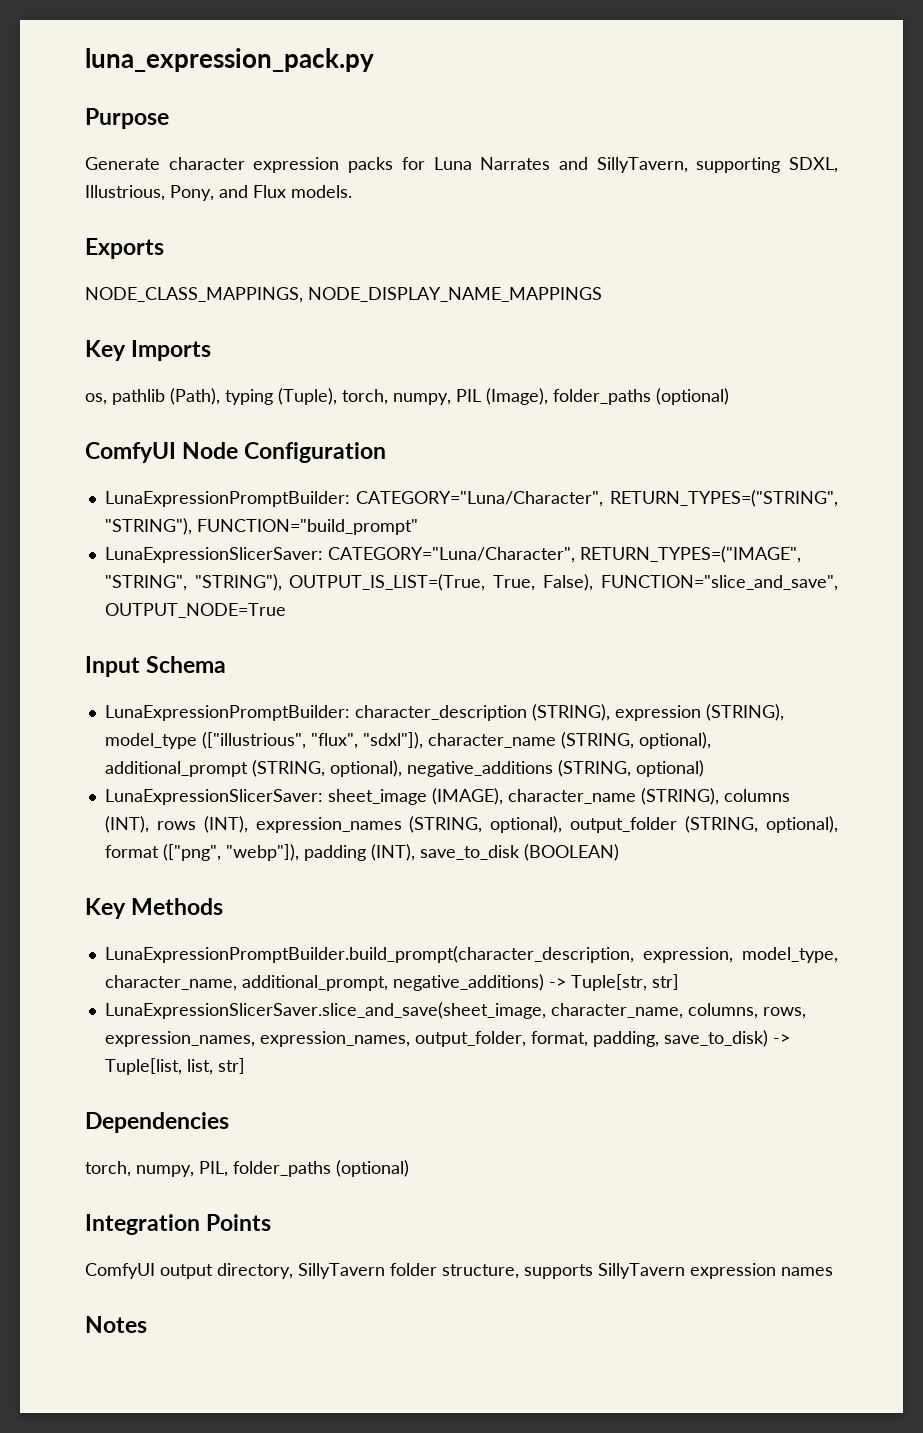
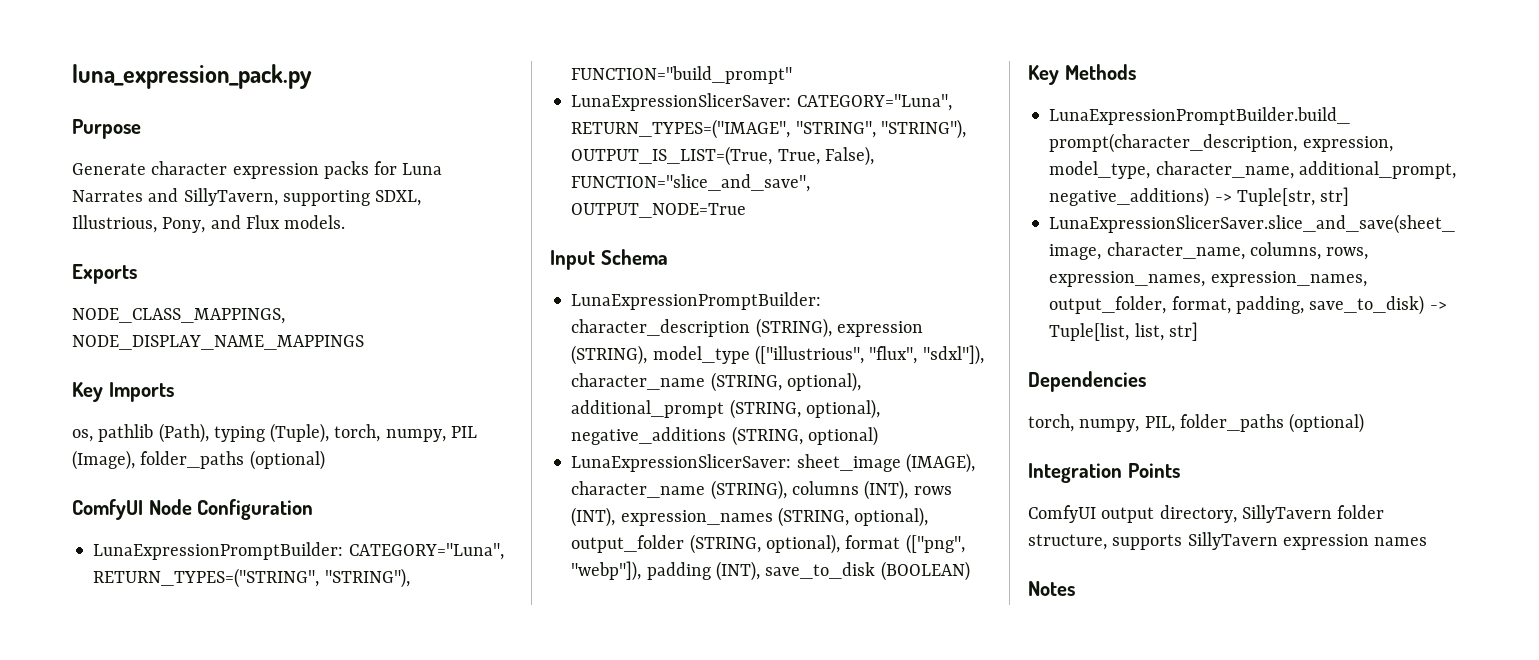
- LunaExpressionPromptBuilder: CATEGORY="Luna/Character", RETURN_TYPES=("STRING", "STRING"), FUNCTION="build_prompt"
+ LunaExpressionPromptBuilder: CATEGORY="Luna", RETURN_TYPES=("STRING", "STRING"), FUNCTION="build_prompt"
- LunaExpressionSlicerSaver: CATEGORY="Luna/Character", RETURN_TYPES=("IMAGE", "STRING", "STRING"), OUTPUT_IS_LIST=(True, True, False), FUNCTION="slice_and_save", OUTPUT_NODE=True
+ LunaExpressionSlicerSaver: CATEGORY="Luna", RETURN_TYPES=("IMAGE", "STRING", "STRING"), OUTPUT_IS_LIST=(True, True, False), FUNCTION="slice_and_save", OUTPUT_NODE=True

